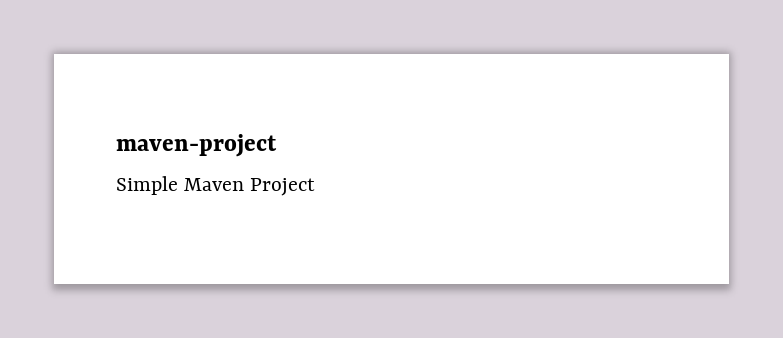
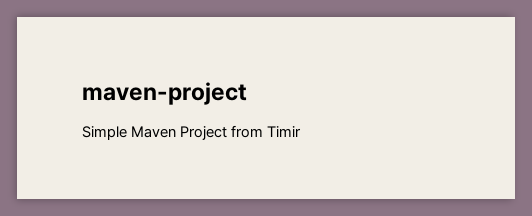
- Simple Maven Project
+ Simple Maven Project from Timir

